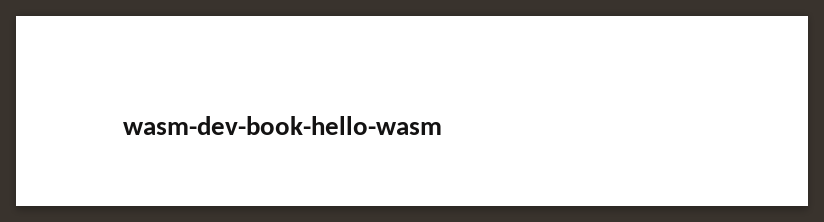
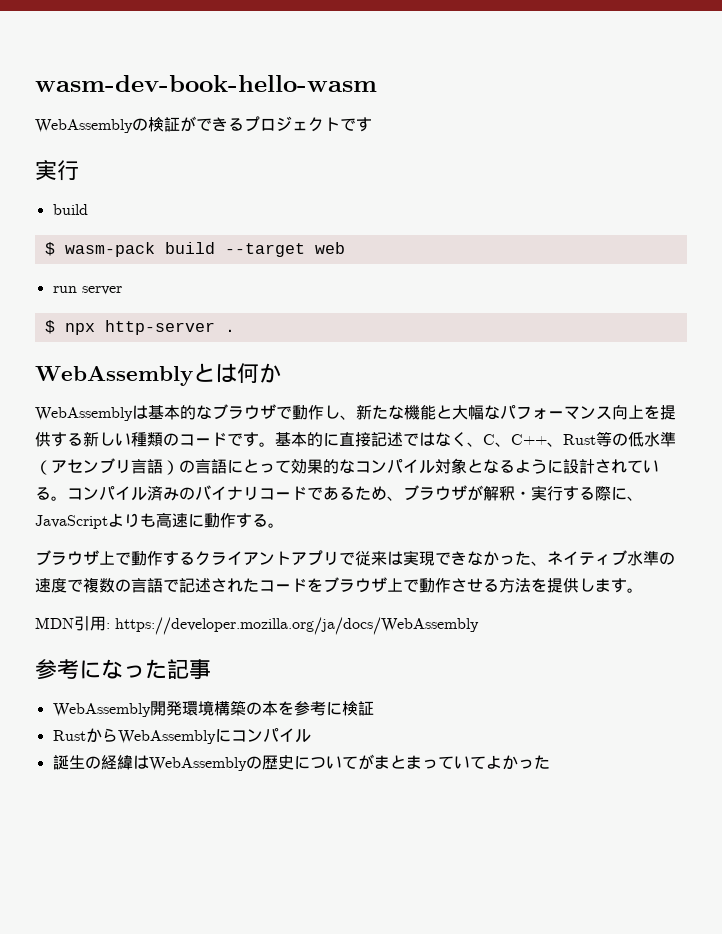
+ WebAssemblyの検証ができるプロジェクトです
+ 実行
+ build
+ $ wasm-pack build --target web
+ run server
+ $ npx http-server .
+ WebAssemblyとは何か
+ WebAssemblyは基本的なブラウザで動作し、新たな機能と大幅なパフォーマンス向上を提供する新しい種類のコードです。基本的に直接記述ではなく、C、C++、Rust等の低水準（アセンブリ言語）の言語にとって効果的なコンパイル対象となるように設計されている。コンパイル済みのバイナリコードであるため、ブラウザが解釈・実行する際に、JavaScriptよりも高速に動作する。
+ ブラウザ上で動作するクライアントアプリで従来は実現できなかった、ネイティブ水準の速度で複数の言語で記述されたコードをブラウザ上で動作させる方法を提供します。
+ MDN引用: https://developer.mozilla.org/ja/docs/WebAssembly
+ 参考になった記事
+ WebAssembly開発環境構築の本を参考に検証
+ RustからWebAssemblyにコンパイル
+ 誕生の経緯はWebAssemblyの歴史についてがまとまっていてよかった

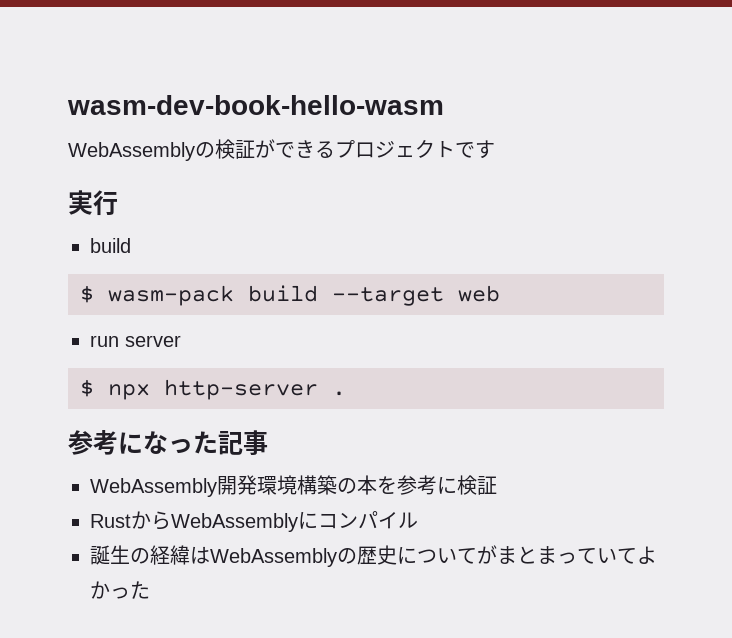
- WebAssemblyとは何か
- WebAssemblyは基本的なブラウザで動作し、新たな機能と大幅なパフォーマンス向上を提供する新しい種類のコードです。基本的に直接記述ではなく、C、C++、Rust等の低水準（アセンブリ言語）の言語にとって効果的なコンパイル対象となるように設計されている。コンパイル済みのバイナリコードであるため、ブラウザが解釈・実行する際に、JavaScriptよりも高速に動作する。
- ブラウザ上で動作するクライアントアプリで従来は実現できなかった、ネイティブ水準の速度で複数の言語で記述されたコードをブラウザ上で動作させる方法を提供します。
- MDN引用: https://developer.mozilla.org/ja/docs/WebAssembly

